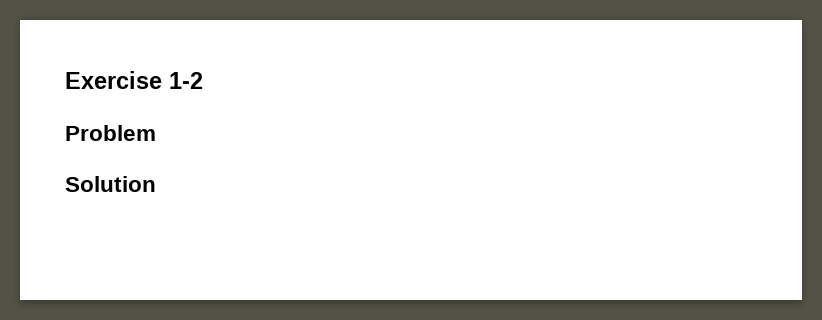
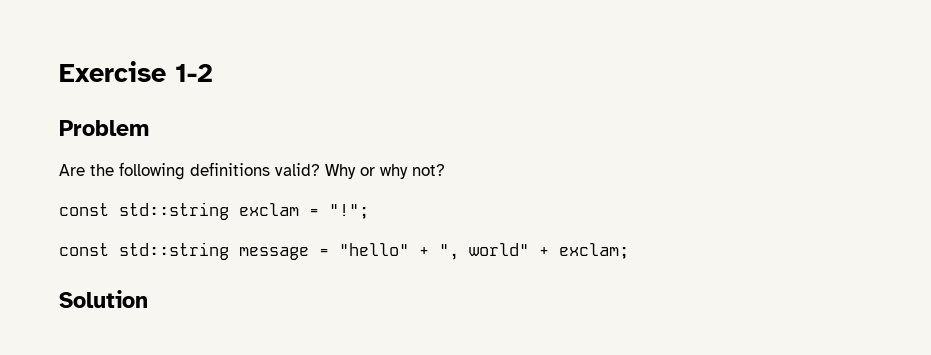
+ Are the following definitions valid? Why or why not?
+ const std::string exclam = "!";
+ const std::string message = "hello" + ", world" + exclam;

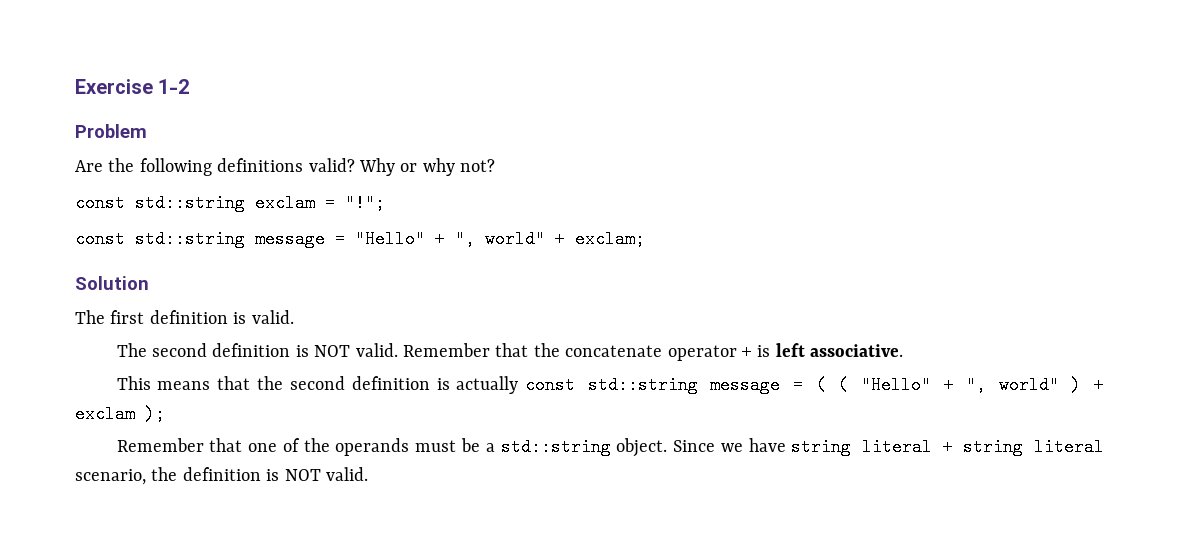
- const std::string message = "hello" + ", world" + exclam;
+ const std::string message = "Hello" + ", world" + exclam;
+ The first definition is valid.
+ The second definition is NOT valid. Remember that the concatenate operator + is left associative.
+ This means that the second definition is actually const std::string message = ( ( "Hello" + ", world" ) + exclam );
+ Remember that one of the operands must be a std::string object. Since we have string literal + string literal scenario, the definition is NOT valid.

